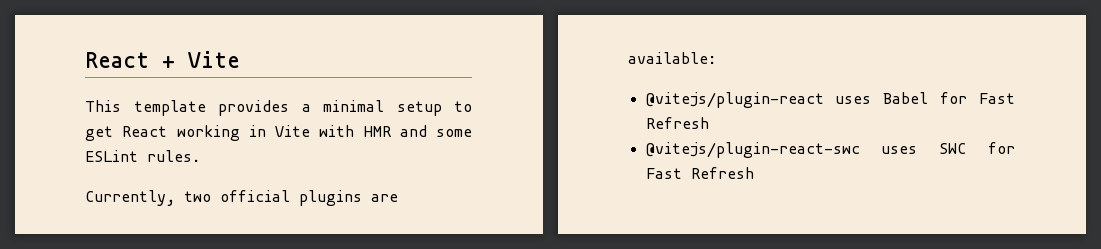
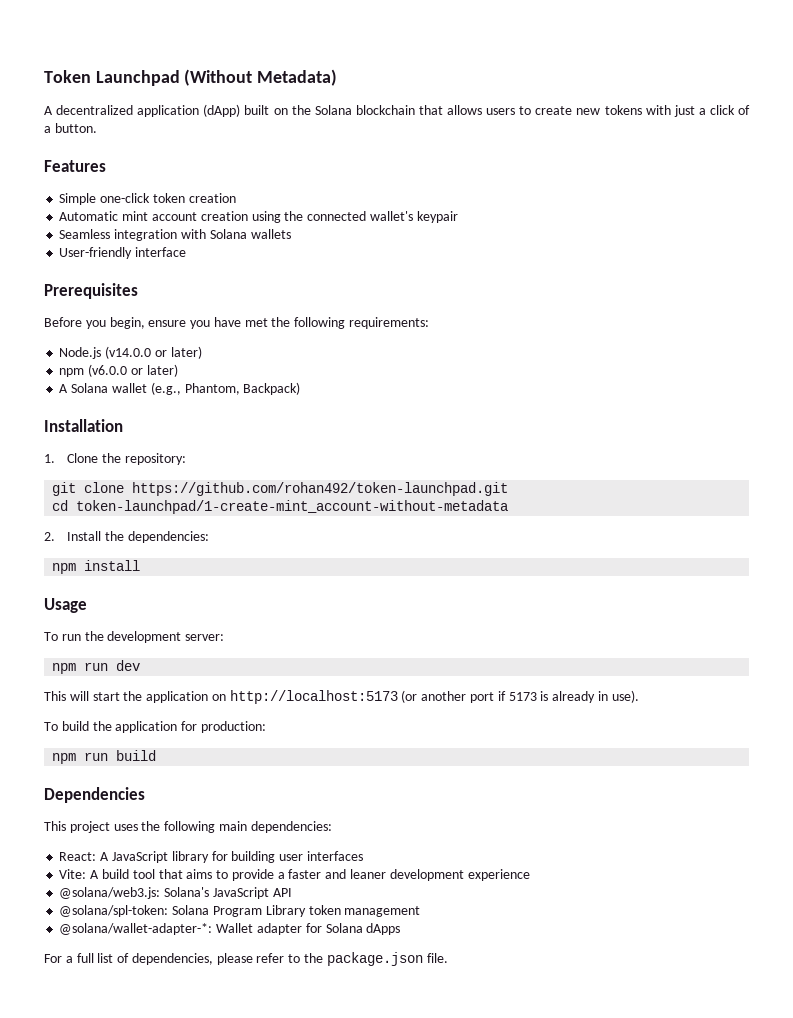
- React + Vite
- This template provides a minimal setup to get React working in Vite with HMR and some ESLint rules.
- Currently, two official plugins are available:
- @vitejs/plugin-react uses Babel for Fast Refresh
- @vitejs/plugin-react-swc uses SWC for Fast Refresh
+ Token Launchpad (Without Metadata)
+ A decentralized application (dApp) built on the Solana blockchain that allows users to create new tokens with just a click of a button.
+ Features
+ Simple one-click token creation
+ Automatic mint account creation using the connected wallet's keypair
+ Seamless integration with Solana wallets
+ User-friendly interface
+ Prerequisites
+ Before you begin, ensure you have met the following requirements:
+ Node.js (v14.0.0 or later)
+ npm (v6.0.0 or later)
+ A Solana wallet (e.g., Phantom, Backpack)
+ Installation
+ 1. Clone the repository:
+ git clone https://github.com/rohan492/token-launchpad.git
+ cd token-launchpad/1-create-mint_account-without-metadata
+ 2. Install the dependencies:
+ npm install
+ Usage
+ To run the development server:
+ npm run dev
+ This will start the application on http://localhost:5173 (or another port if 5173 is already in use).
+ To build the application for production:
+ npm run build
+ Dependencies
+ This project uses the following main dependencies:
+ React: A JavaScript library for building user interfaces
+ Vite: A build tool that aims to provide a faster and leaner development experience
+ @solana/web3.js: Solana's JavaScript API
+ @solana/spl-token: Solana Program Library token management
+ @solana/wallet-adapter-*: Wallet adapter for Solana dApps
+ For a full list of dependencies, please refer to the package.json file.

